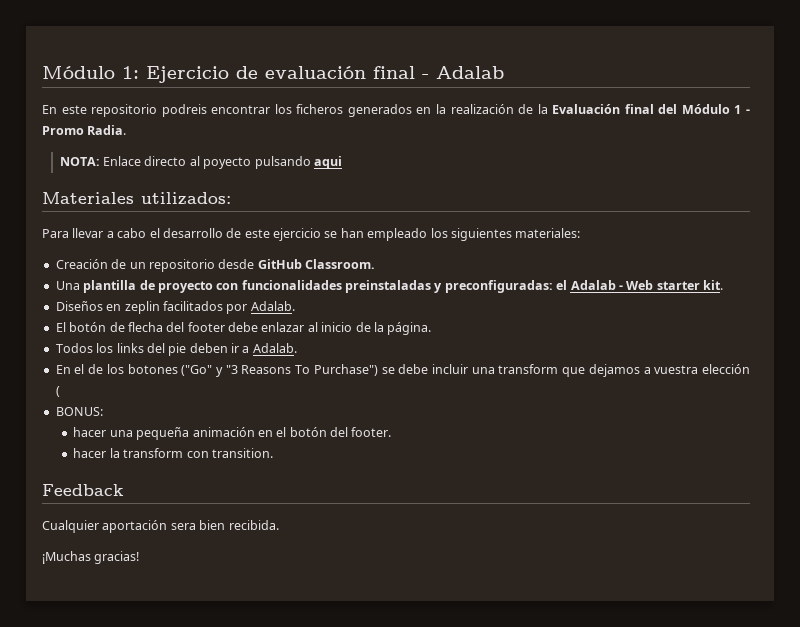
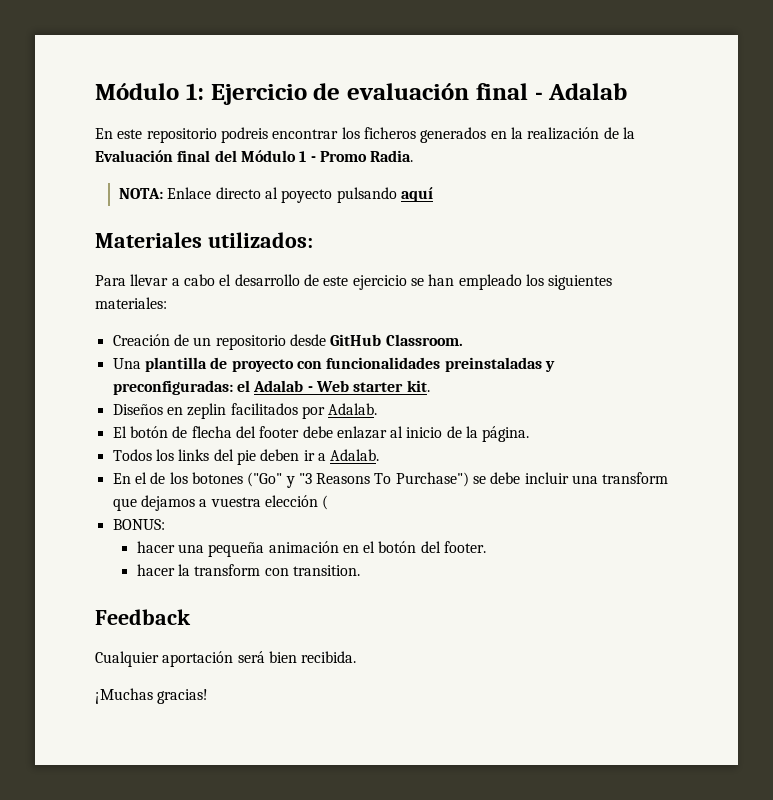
- NOTA: Enlace directo al poyecto pulsando aqui
+ NOTA: Enlace directo al poyecto pulsando aquí
- Cualquier aportación sera bien recibida.
+ Cualquier aportación será bien recibida.

